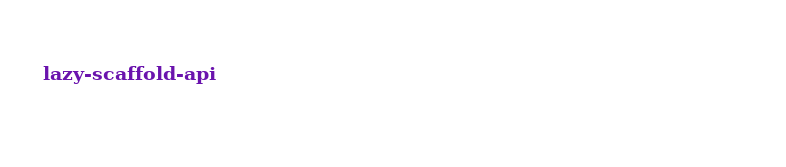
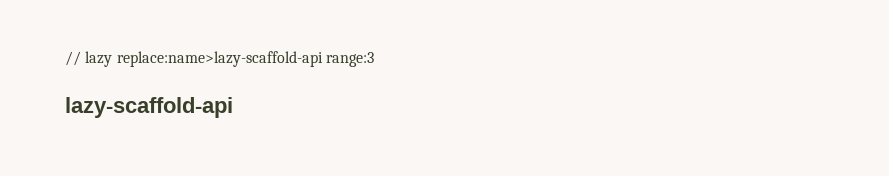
+ // lazy replace:name>lazy-scaffold-api range:3

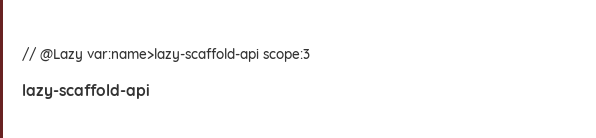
- // lazy replace:name>lazy-scaffold-api range:3
+ // @Lazy var:name>lazy-scaffold-api scope:3

